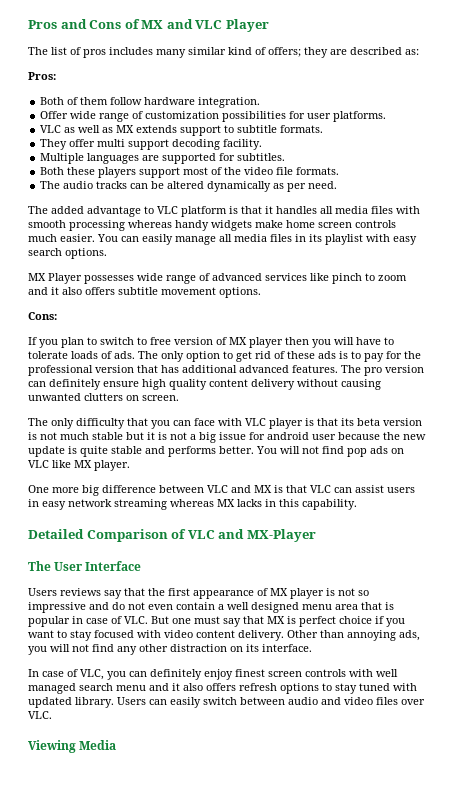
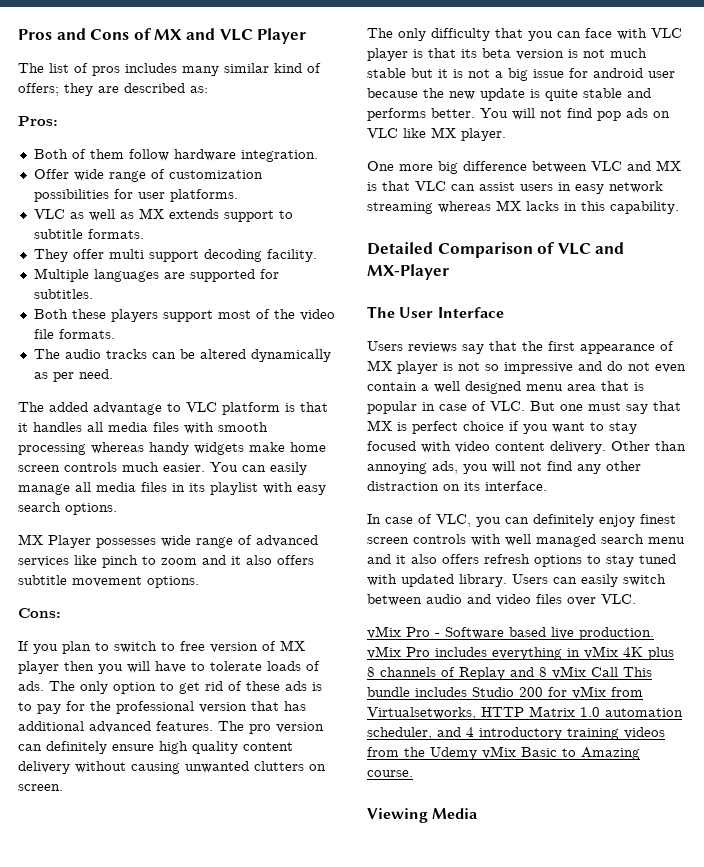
+ vMix Pro - Software based live production. vMix Pro includes everything in vMix 4K plus 8 channels of Replay and 8 vMix Call This bundle includes Studio 200 for vMix from Virtualsetworks, HTTP Matrix 1.0 automation scheduler, and 4 introductory training videos from the Udemy vMix Basic to Amazing course.

